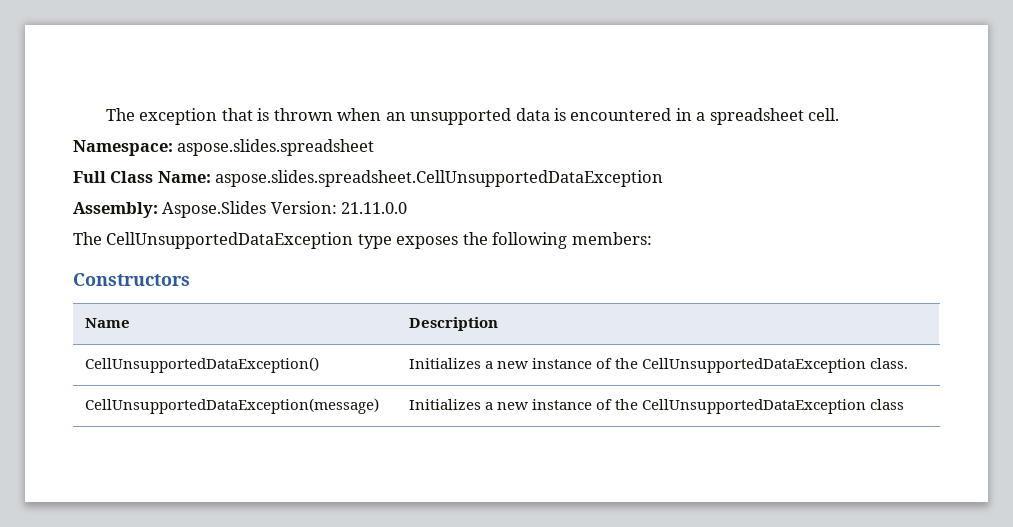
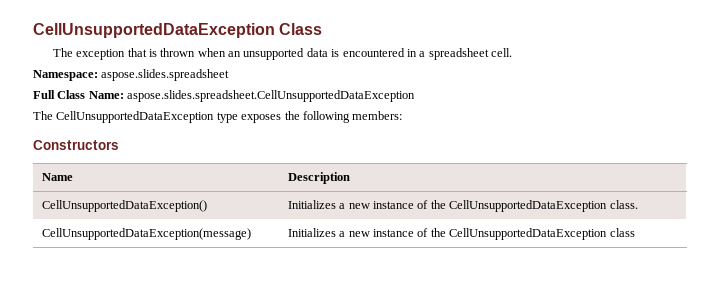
+ CellUnsupportedDataException Class
- Assembly: Aspose.Slides Version: 21.11.0.0

